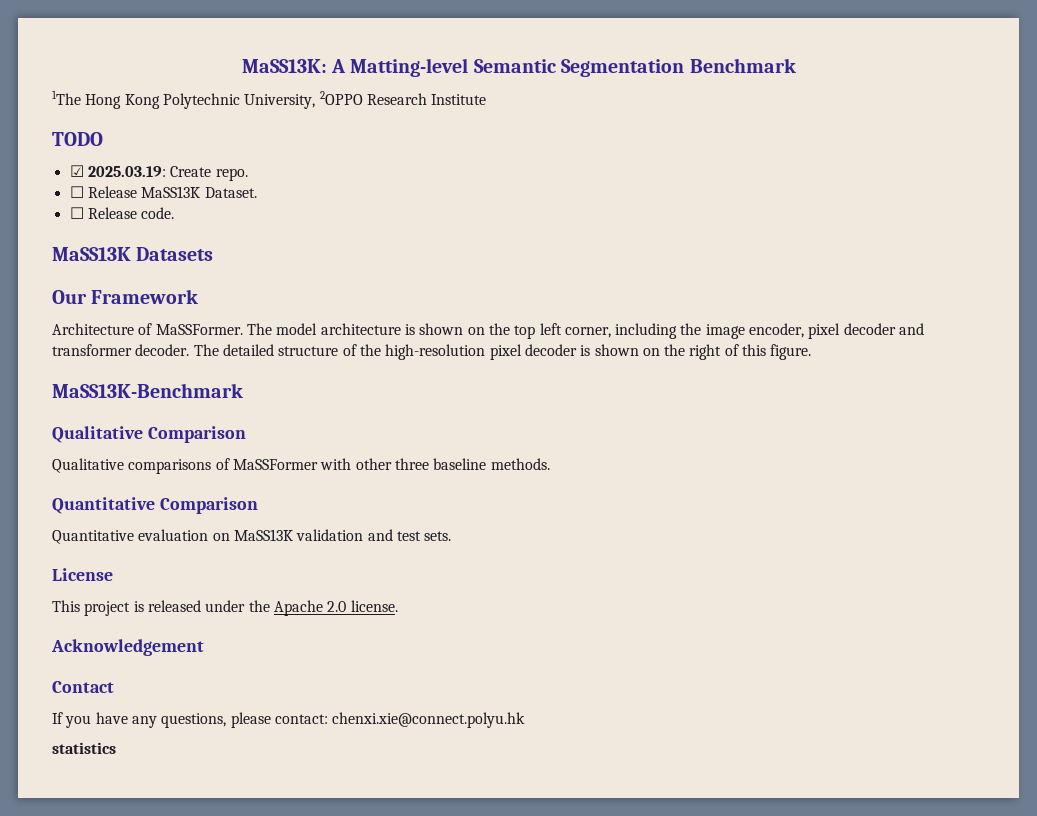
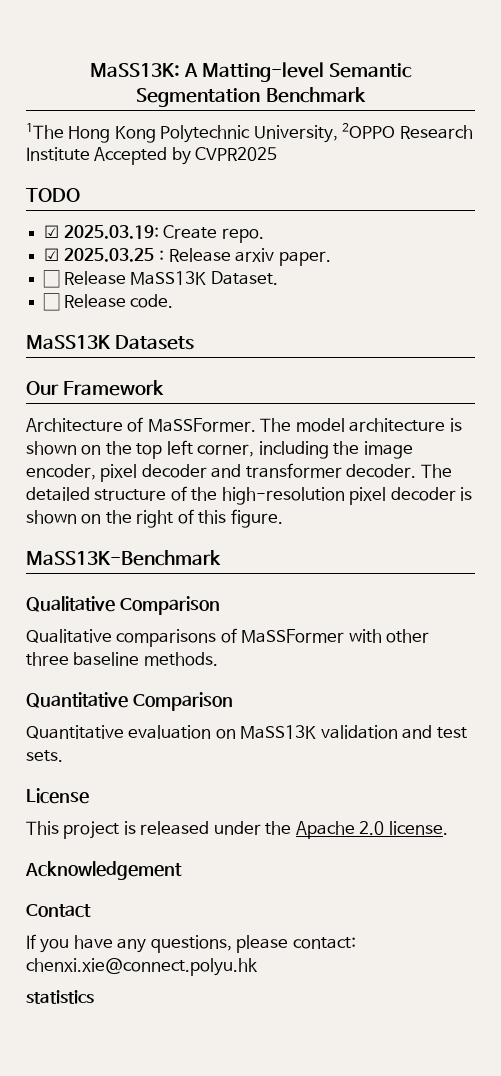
- 1The Hong Kong Polytechnic University, 2OPPO Research Institute
+ 1The Hong Kong Polytechnic University, 2OPPO Research Institute Accepted by CVPR2025
+ ☑ 2025.03.25：Release arxiv paper.

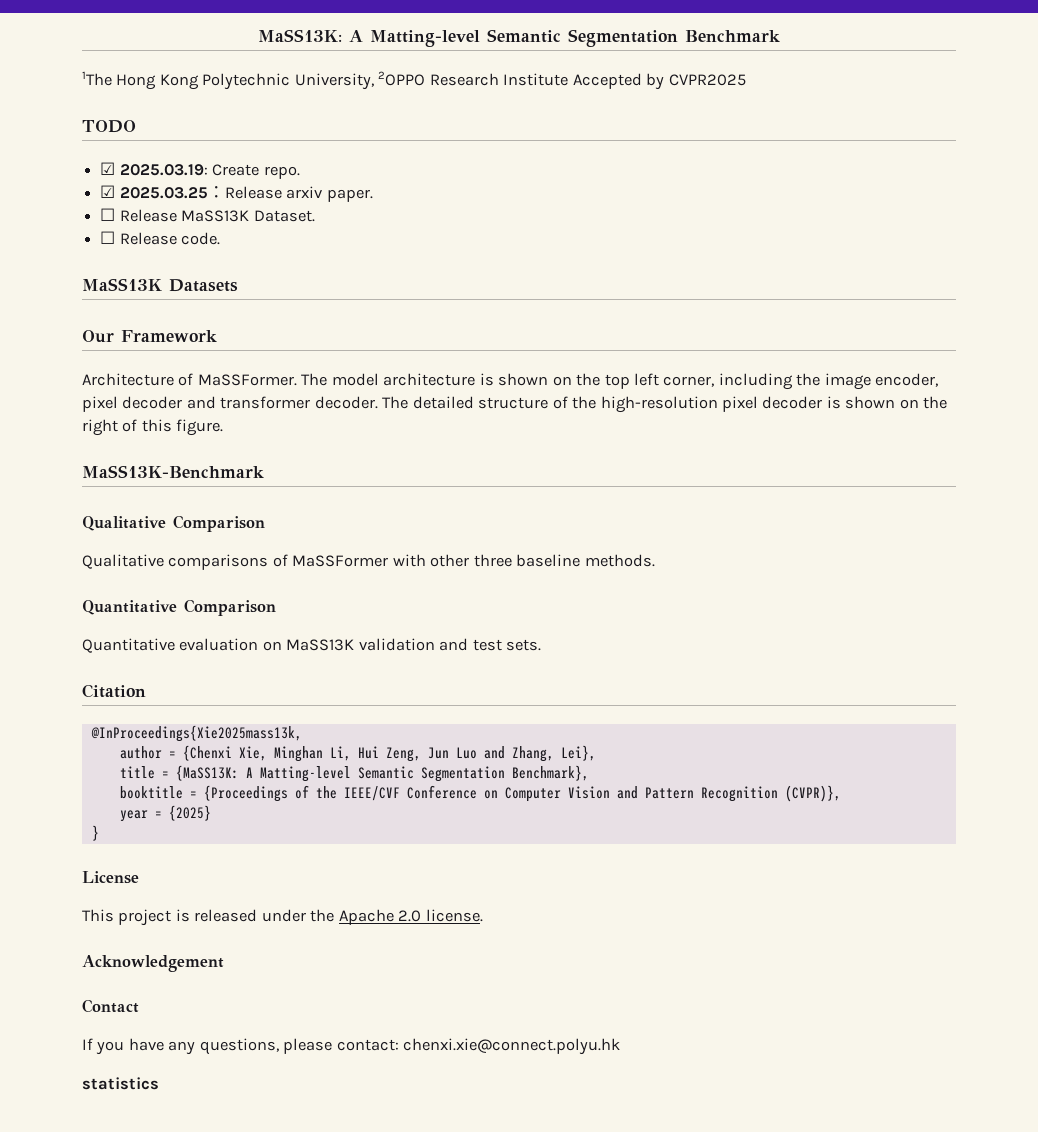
+ Citation
+ @InProceedings{Xie2025mass13k,
+ author = {Chenxi Xie, Minghan Li, Hui Zeng, Jun Luo and Zhang, Lei},
+ title = {MaSS13K: A Matting-level Semantic Segmentation Benchmark},
+ booktitle = {Proceedings of the IEEE/CVF Conference on Computer Vision and Pattern Recognition (CVPR)},
+ year = {2025}
+ }

